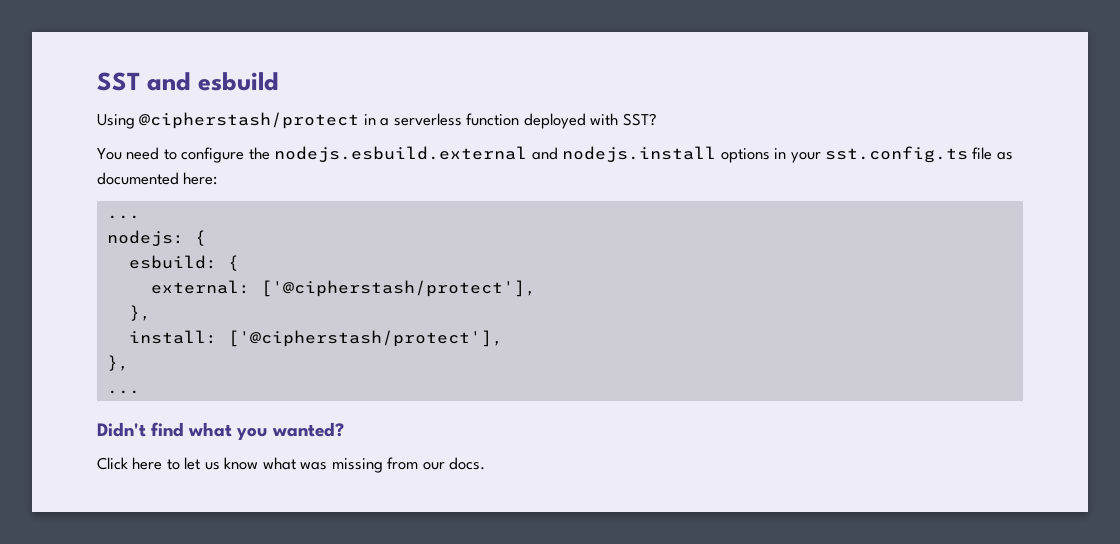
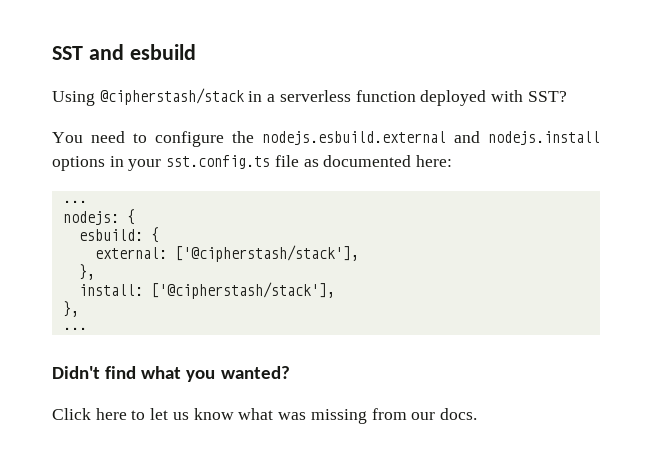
- Using @cipherstash/protect in a serverless function deployed with SST?
+ Using @cipherstash/stack in a serverless function deployed with SST?
- external: ['@cipherstash/protect'],
+ external: ['@cipherstash/stack'],
- install: ['@cipherstash/protect'],
+ install: ['@cipherstash/stack'],

